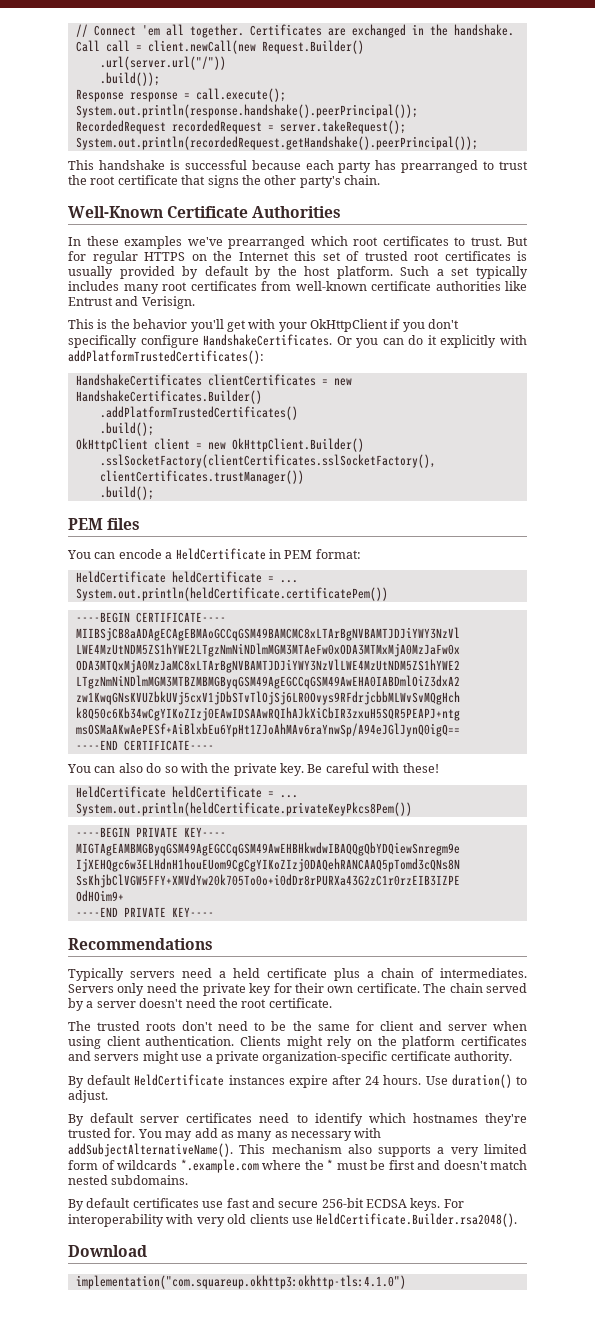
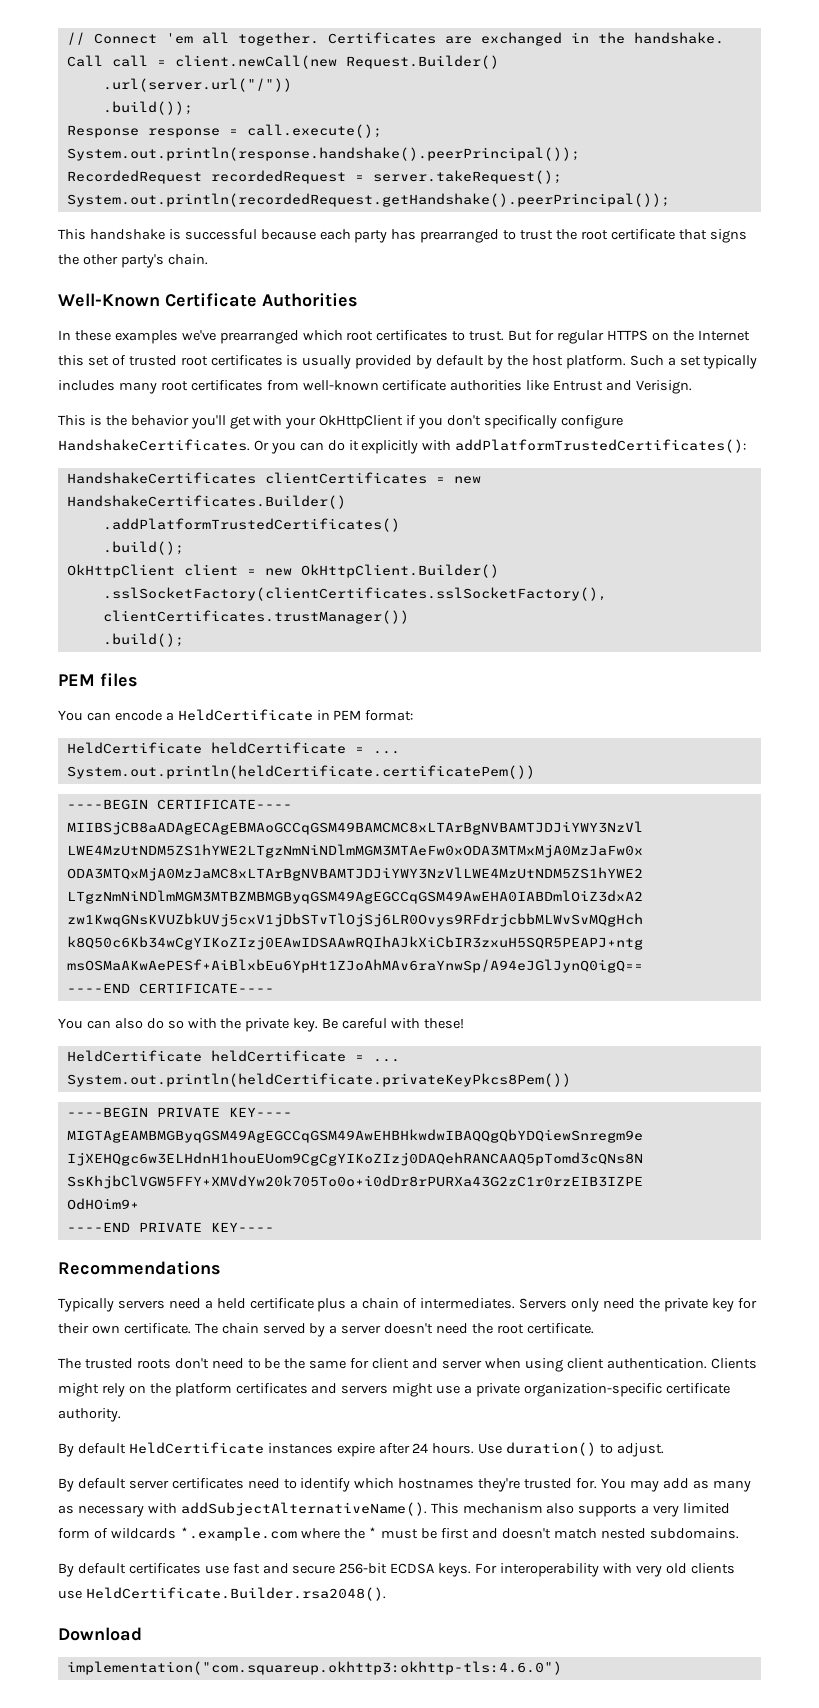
- implementation("com.squareup.okhttp3:okhttp-tls:4.1.0")
+ implementation("com.squareup.okhttp3:okhttp-tls:4.6.0")

